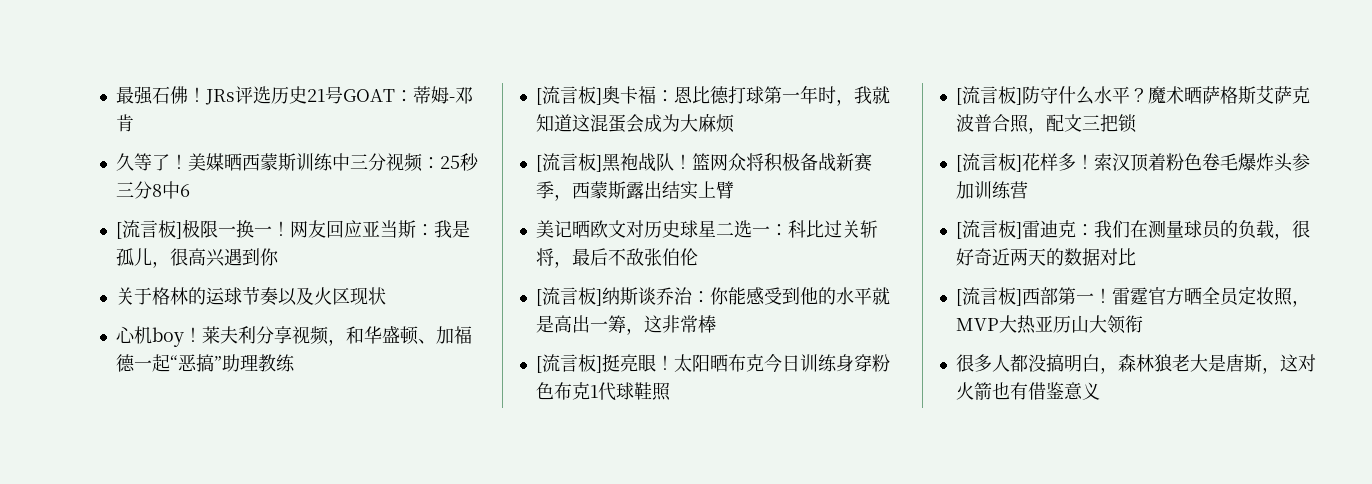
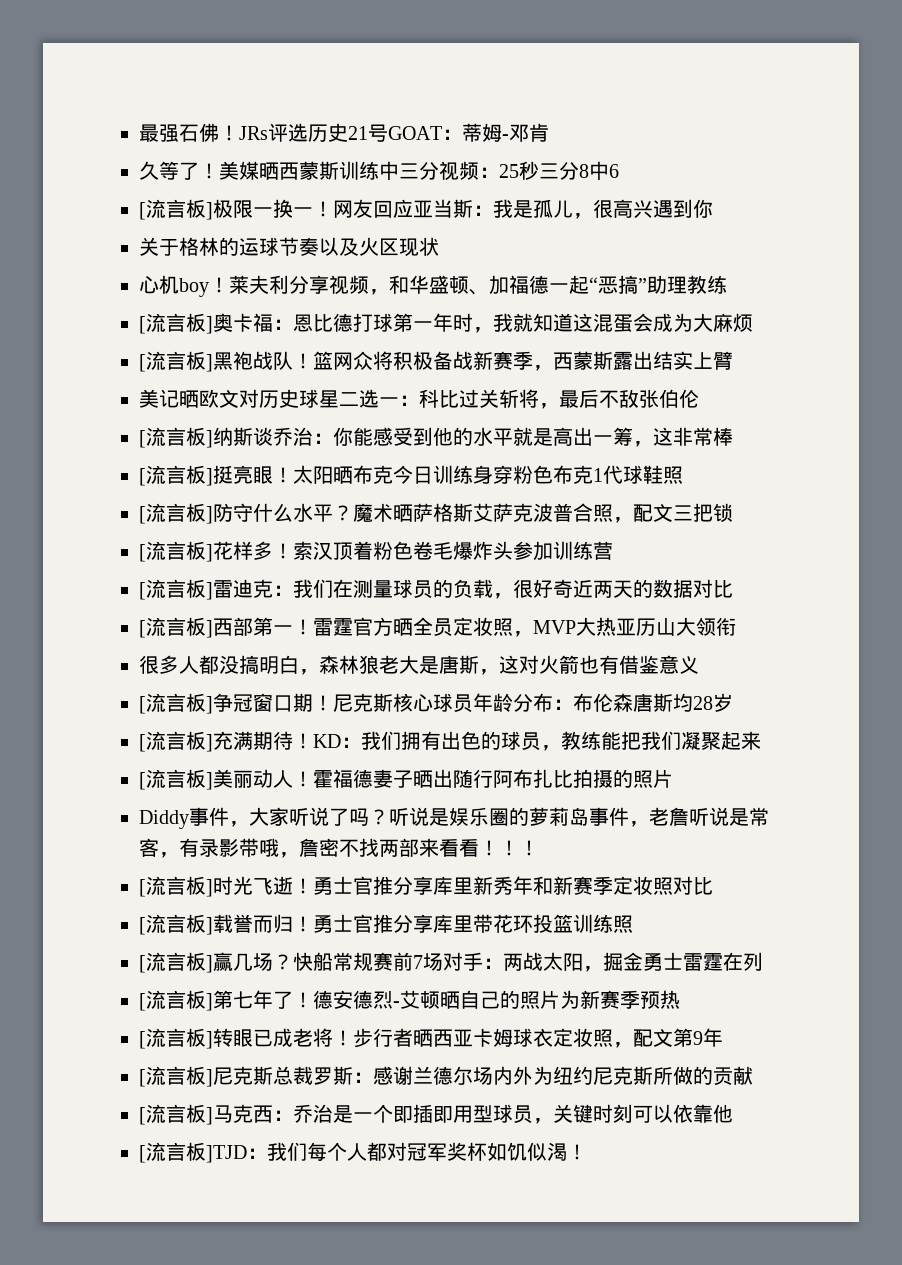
+ [流言板]争冠窗口期！尼克斯核心球员年龄分布：布伦森唐斯均28岁
+ [流言板]充满期待！KD：我们拥有出色的球员，教练能把我们凝聚起来
+ [流言板]美丽动人！霍福德妻子晒出随行阿布扎比拍摄的照片
+ Diddy事件，大家听说了吗？听说是娱乐圈的萝莉岛事件，老詹听说是常客，有录影带哦，詹密不找两部来看看！！！
+ [流言板]时光飞逝！勇士官推分享库里新秀年和新赛季定妆照对比
+ [流言板]载誉而归！勇士官推分享库里带花环投篮训练照
+ [流言板]赢几场？快船常规赛前7场对手：两战太阳，掘金勇士雷霆在列
+ [流言板]第七年了！德安德烈-艾顿晒自己的照片为新赛季预热
+ [流言板]转眼已成老将！步行者晒西亚卡姆球衣定妆照，配文第9年
+ [流言板]尼克斯总裁罗斯：感谢兰德尔场内外为纽约尼克斯所做的贡献
+ [流言板]马克西：乔治是一个即插即用型球员，关键时刻可以依靠他
+ [流言板]TJD：我们每个人都对冠军奖杯如饥似渴！

